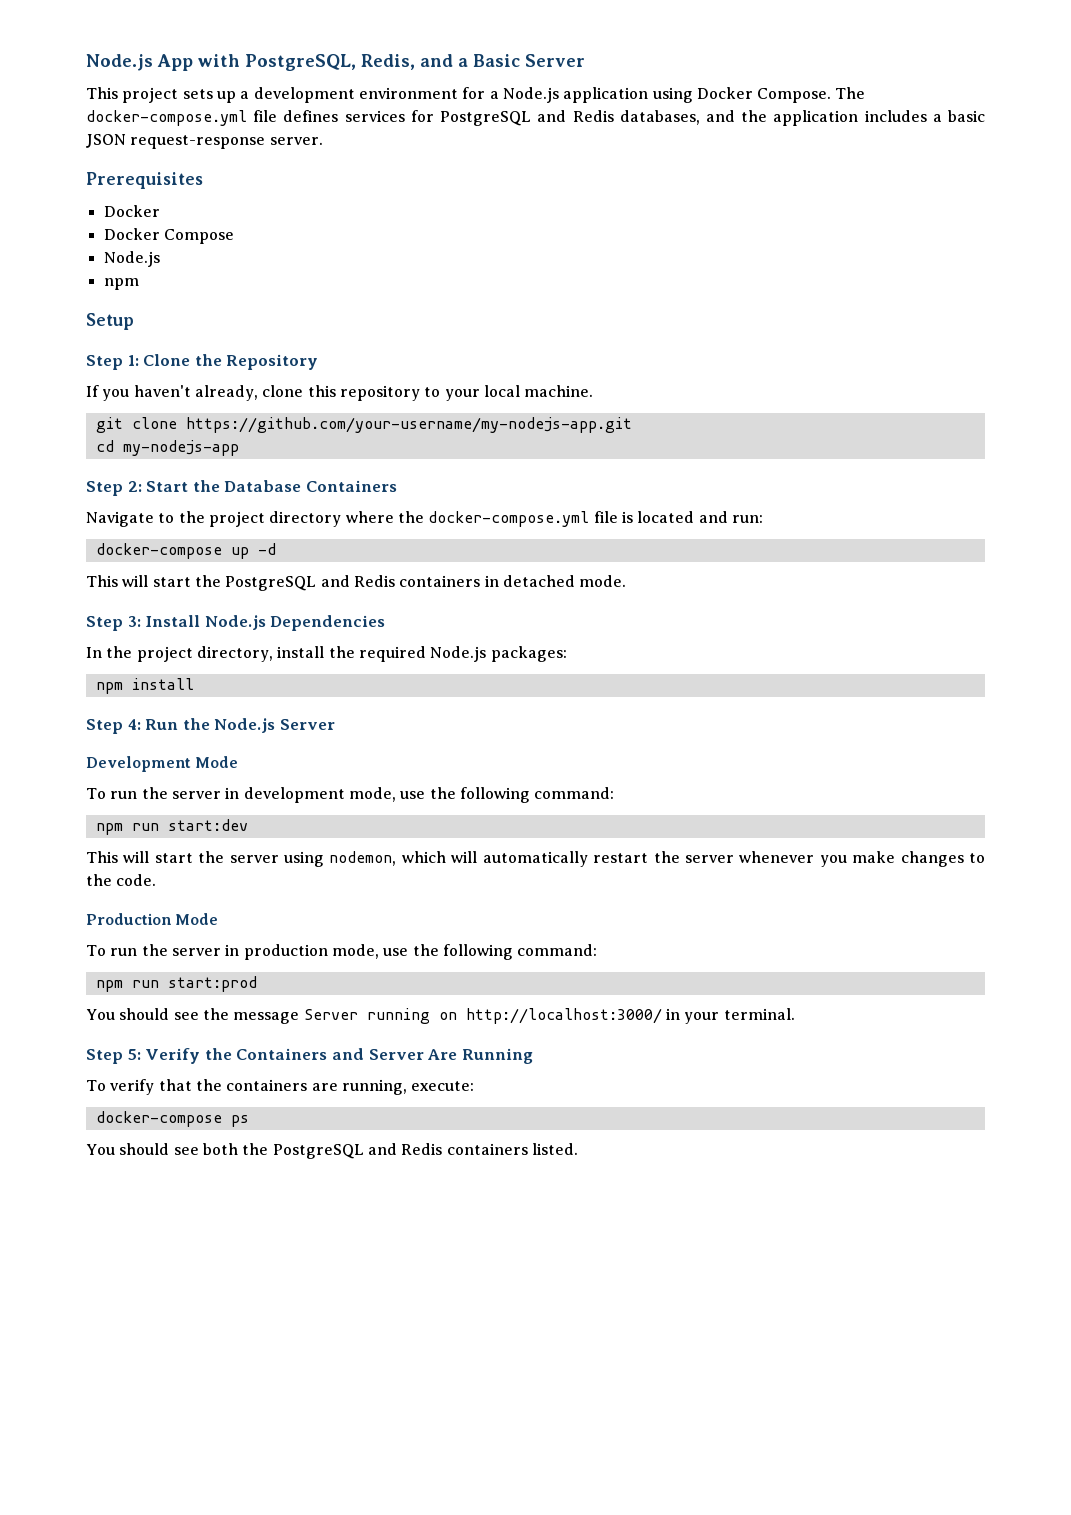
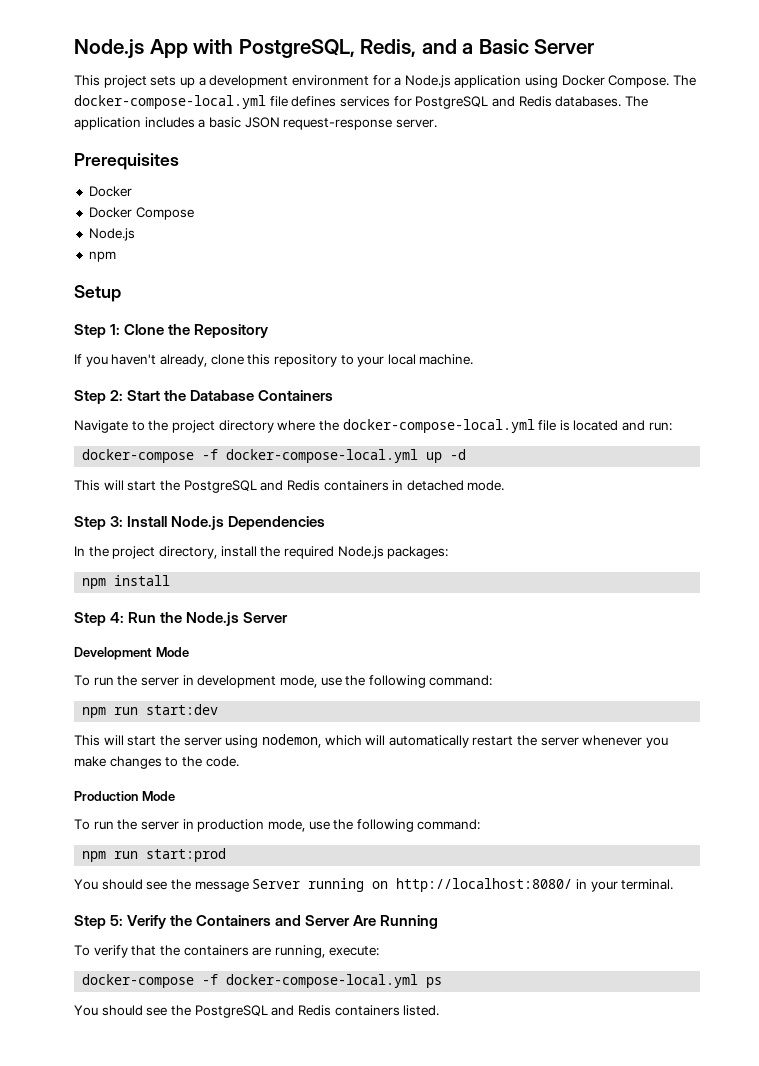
- The docker-compose.yml file defines services for PostgreSQL and Redis databases, and the application includes a basic JSON request-response server.
+ The docker-compose-local.yml file defines services for PostgreSQL and Redis databases. The application includes a basic JSON request-response server.
- git clone https://github.com/your-username/my-nodejs-app.git
- cd my-nodejs-app
- Navigate to the project directory where the docker-compose.yml file is located and run:
+ Navigate to the project directory where the docker-compose-local.yml file is located and run:
- docker-compose up -d
+ docker-compose -f docker-compose-local.yml up -d
- You should see the message Server running on http://localhost:3000/ in your terminal.
+ You should see the message Server running on http://localhost:8080/ in your terminal.
- docker-compose ps
+ docker-compose -f docker-compose-local.yml ps
- You should see both the PostgreSQL and Redis containers listed.
+ You should see the PostgreSQL and Redis containers listed.

